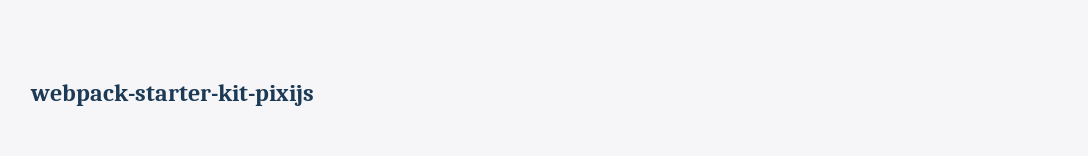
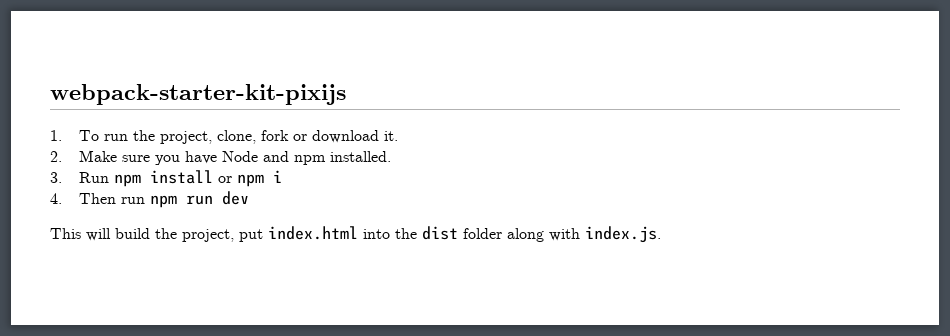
+ 1. To run the project, clone, fork or download it.
+ 2. Make sure you have Node and npm installed.
+ 3. Run npm install or npm i
+ 4. Then run npm run dev
+ This will build the project, put index.html into the dist folder along with index.js.

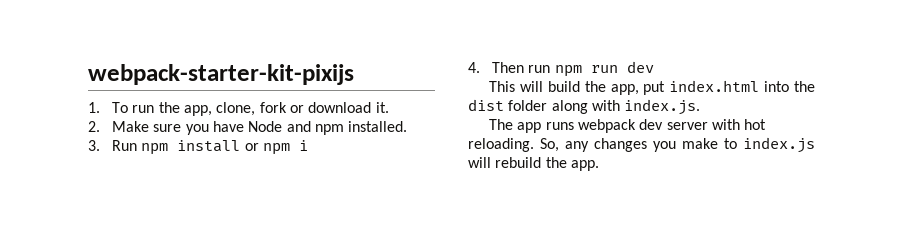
- 1. To run the project, clone, fork or download it.
+ 1. To run the app, clone, fork or download it.
- This will build the project, put index.html into the dist folder along with index.js.
+ This will build the app, put index.html into the dist folder along with index.js.
+ The app runs webpack dev server with hot reloading. So, any changes you make to index.js will rebuild the app.

